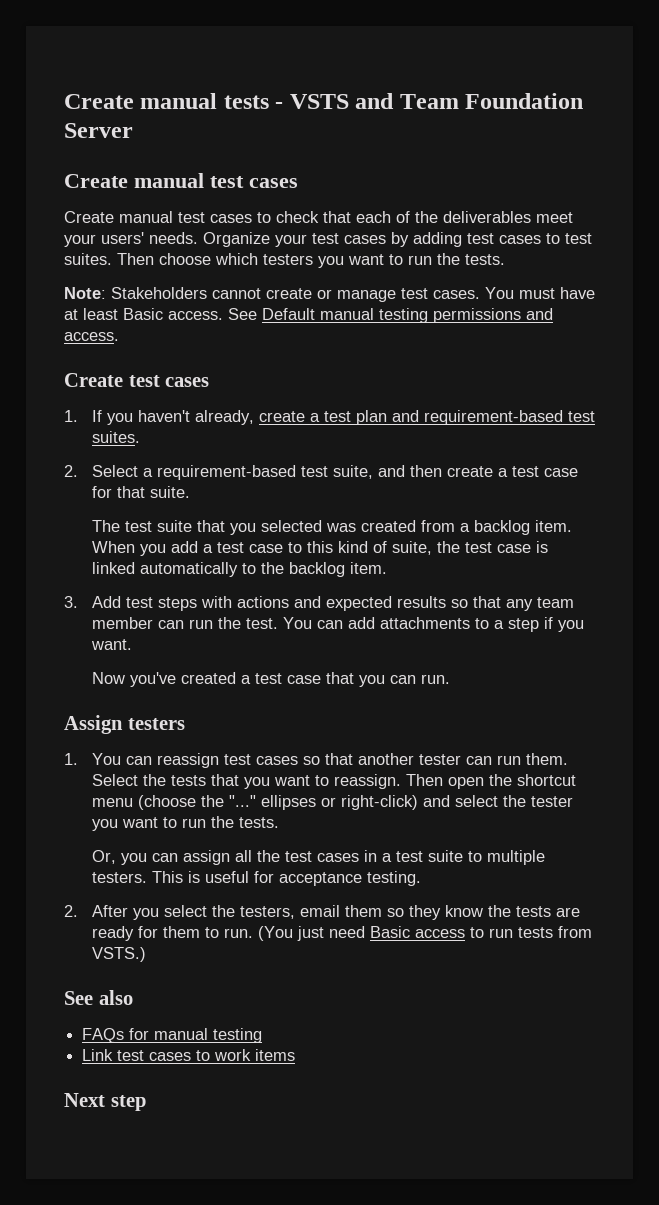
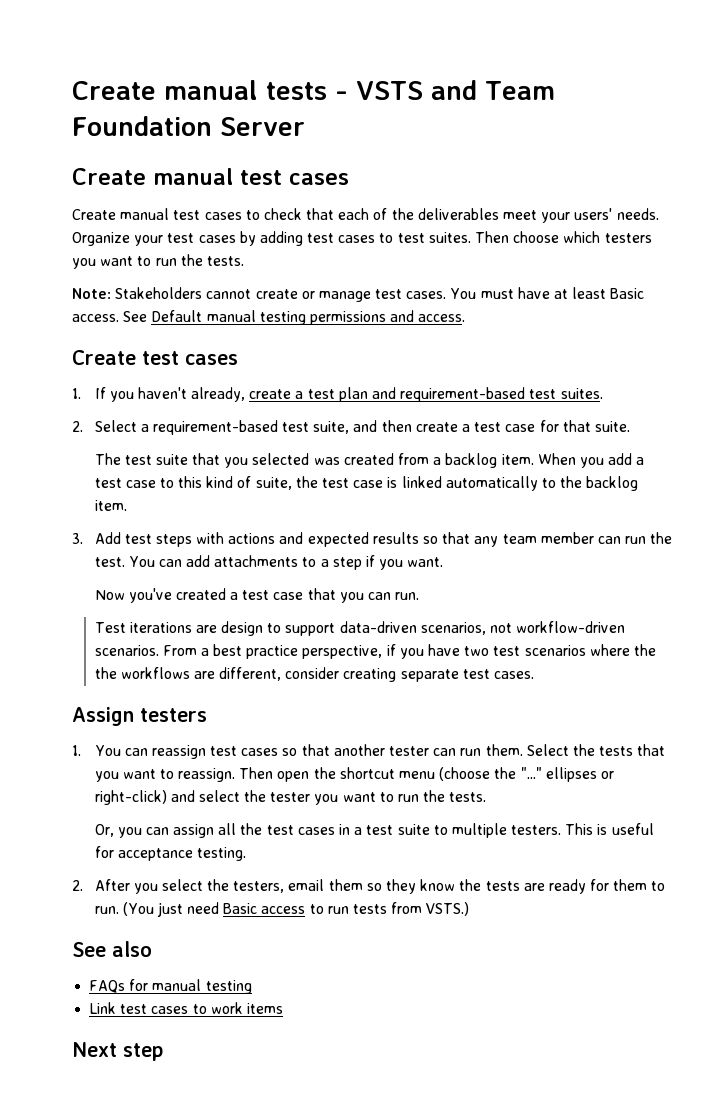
+ Test iterations are design to support data-driven scenarios, not workflow-driven scenarios. From a best practice perspective, if you have two test scenarios where the the workflows are different, consider creating separate test cases.

